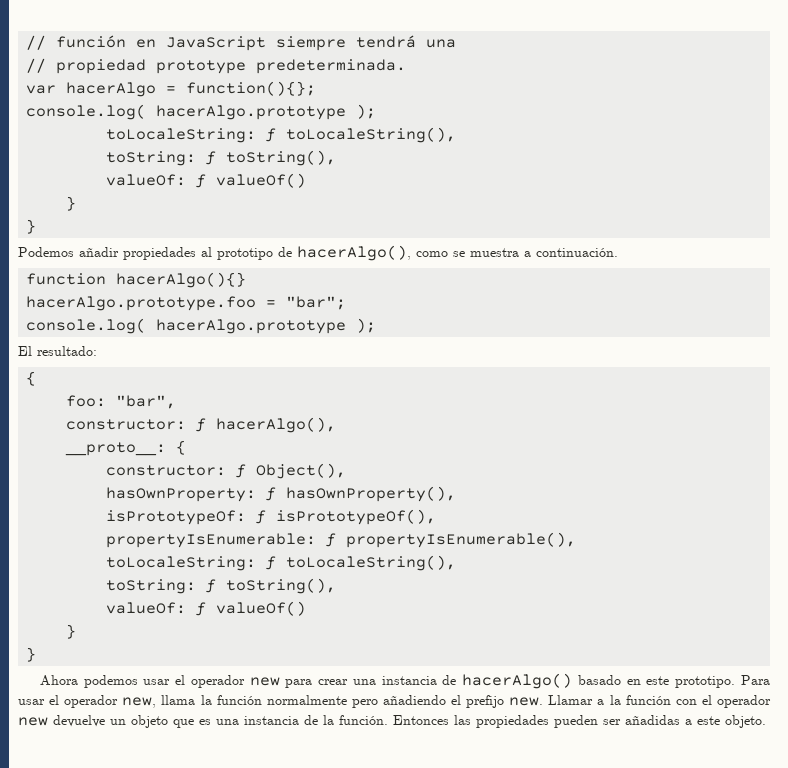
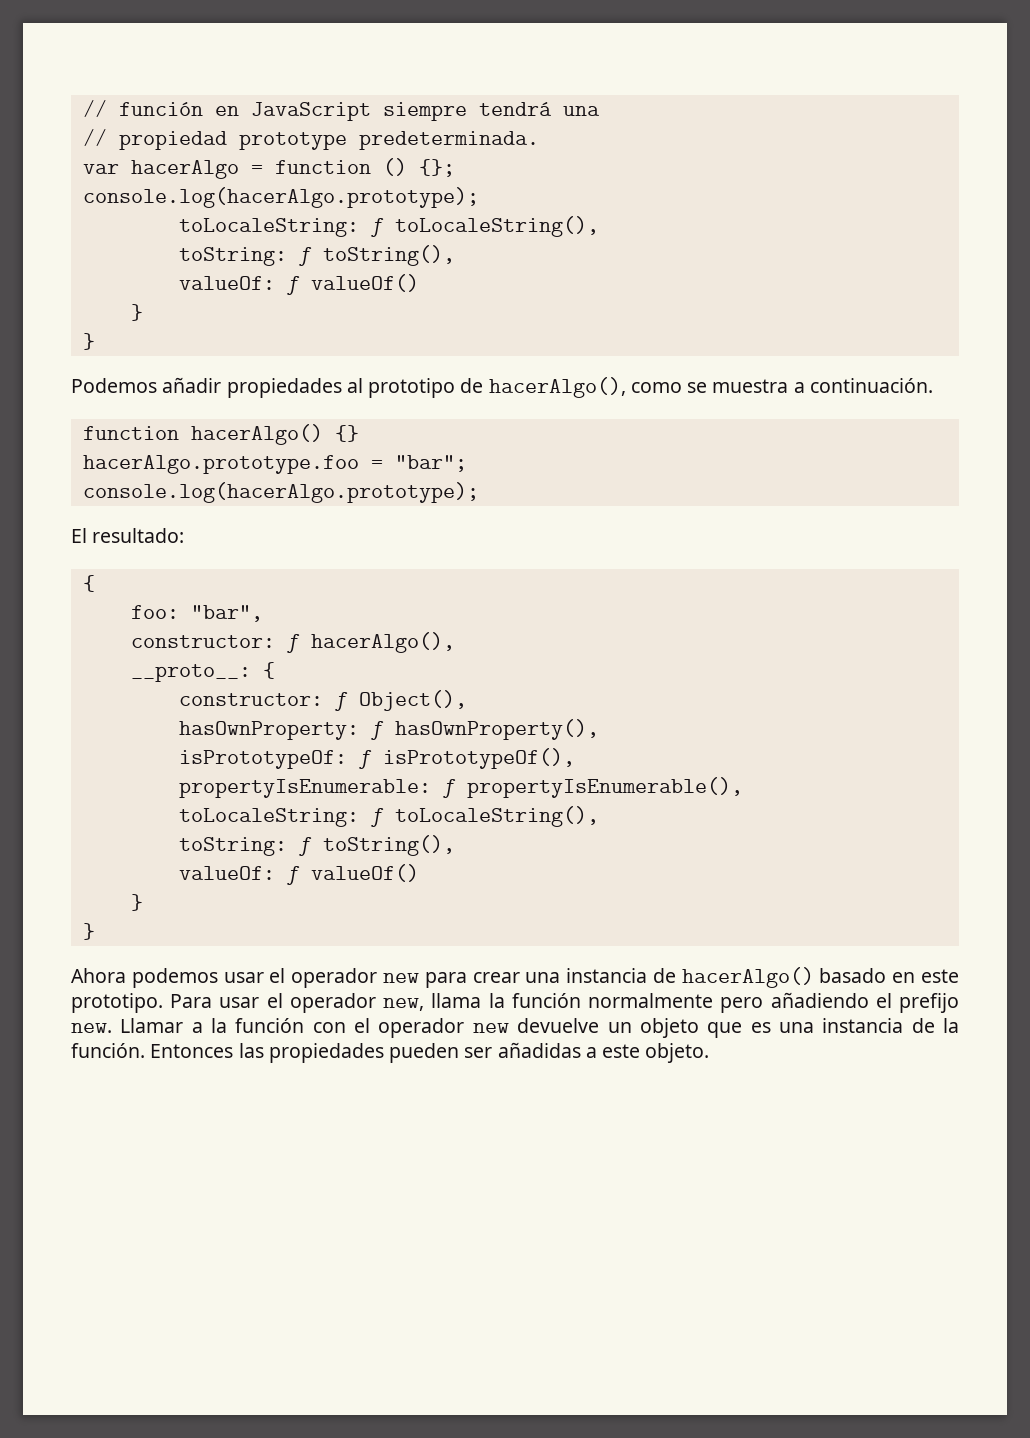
- var hacerAlgo = function(){};
- console.log( hacerAlgo.prototype );
+ var hacerAlgo = function () {};
+ console.log(hacerAlgo.prototype);
- function hacerAlgo(){}
+ function hacerAlgo() {}
  hacerAlgo.prototype.foo = "bar";
- console.log( hacerAlgo.prototype );
+ console.log(hacerAlgo.prototype);

